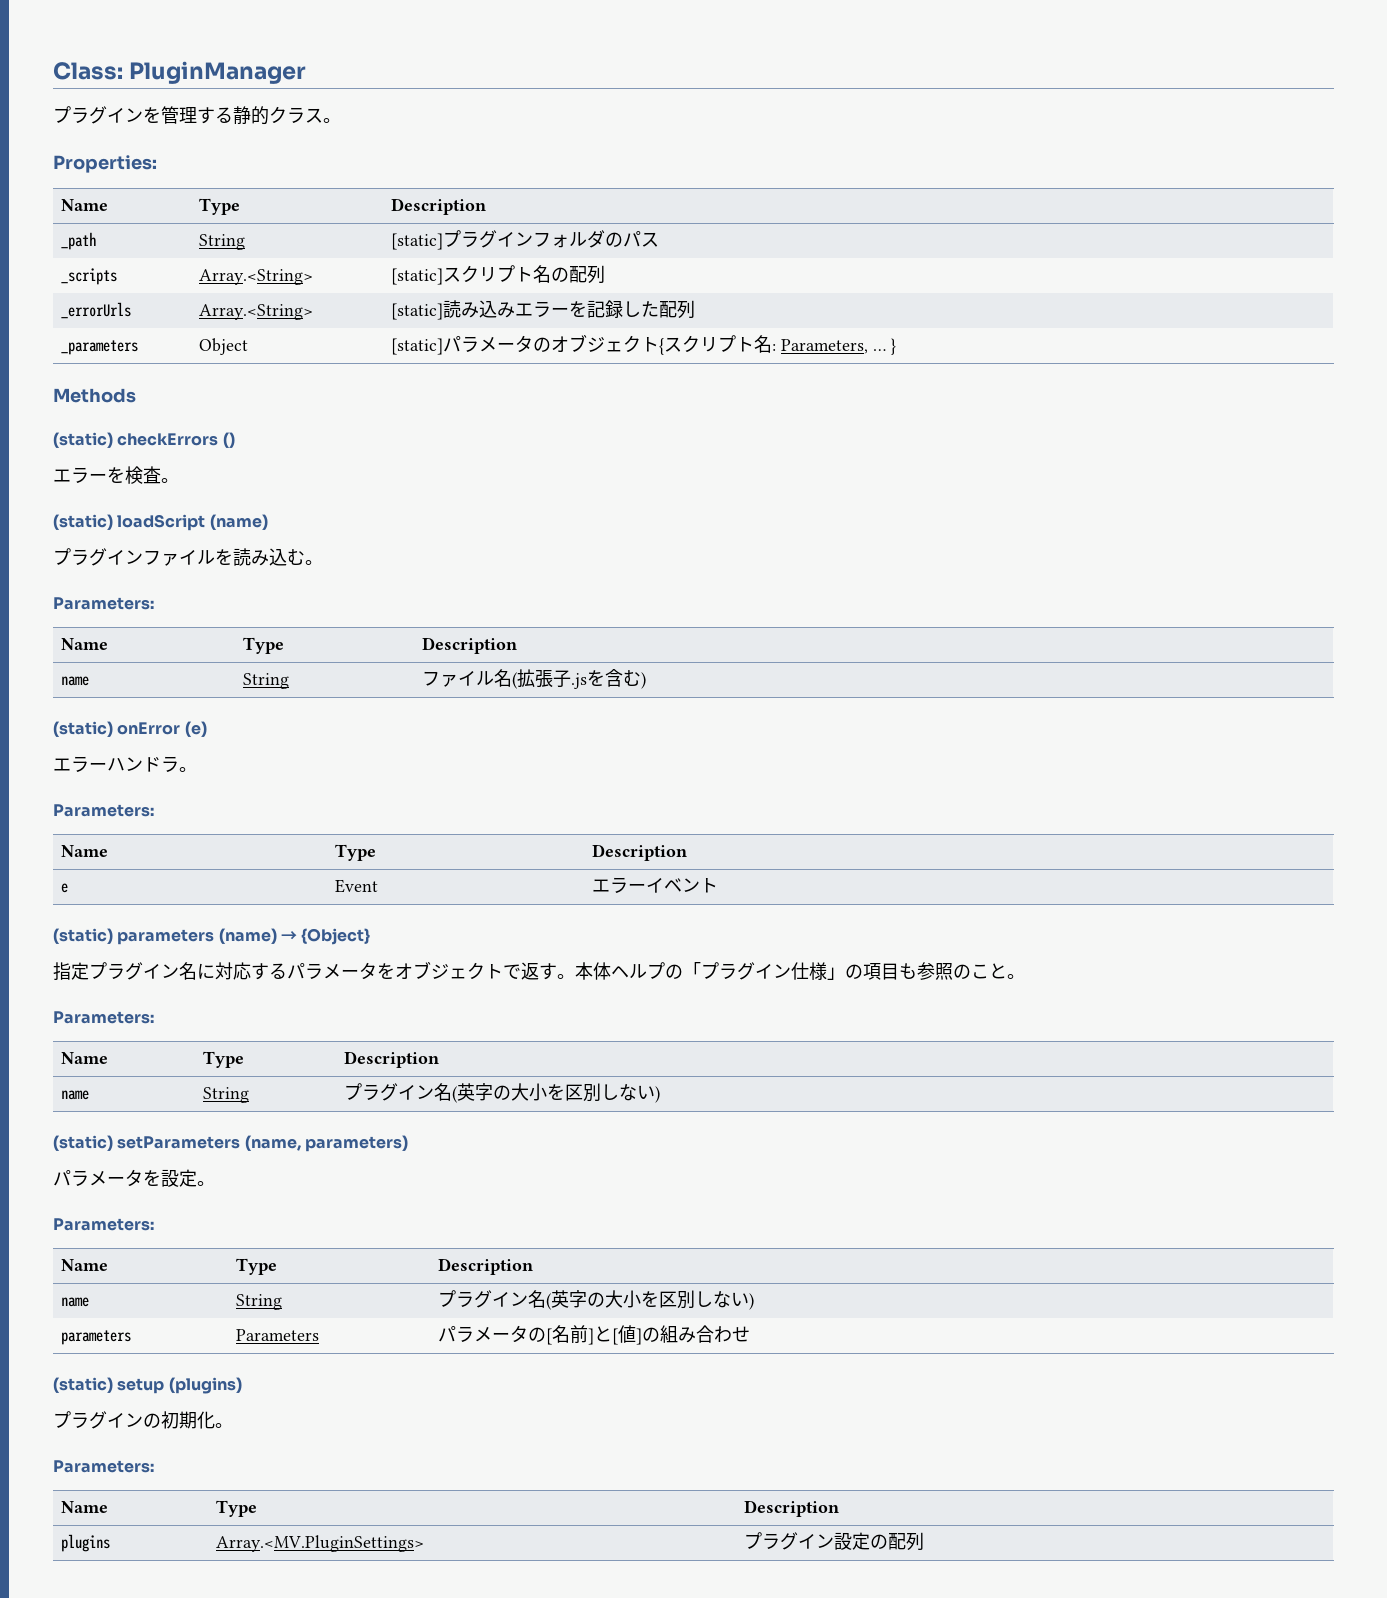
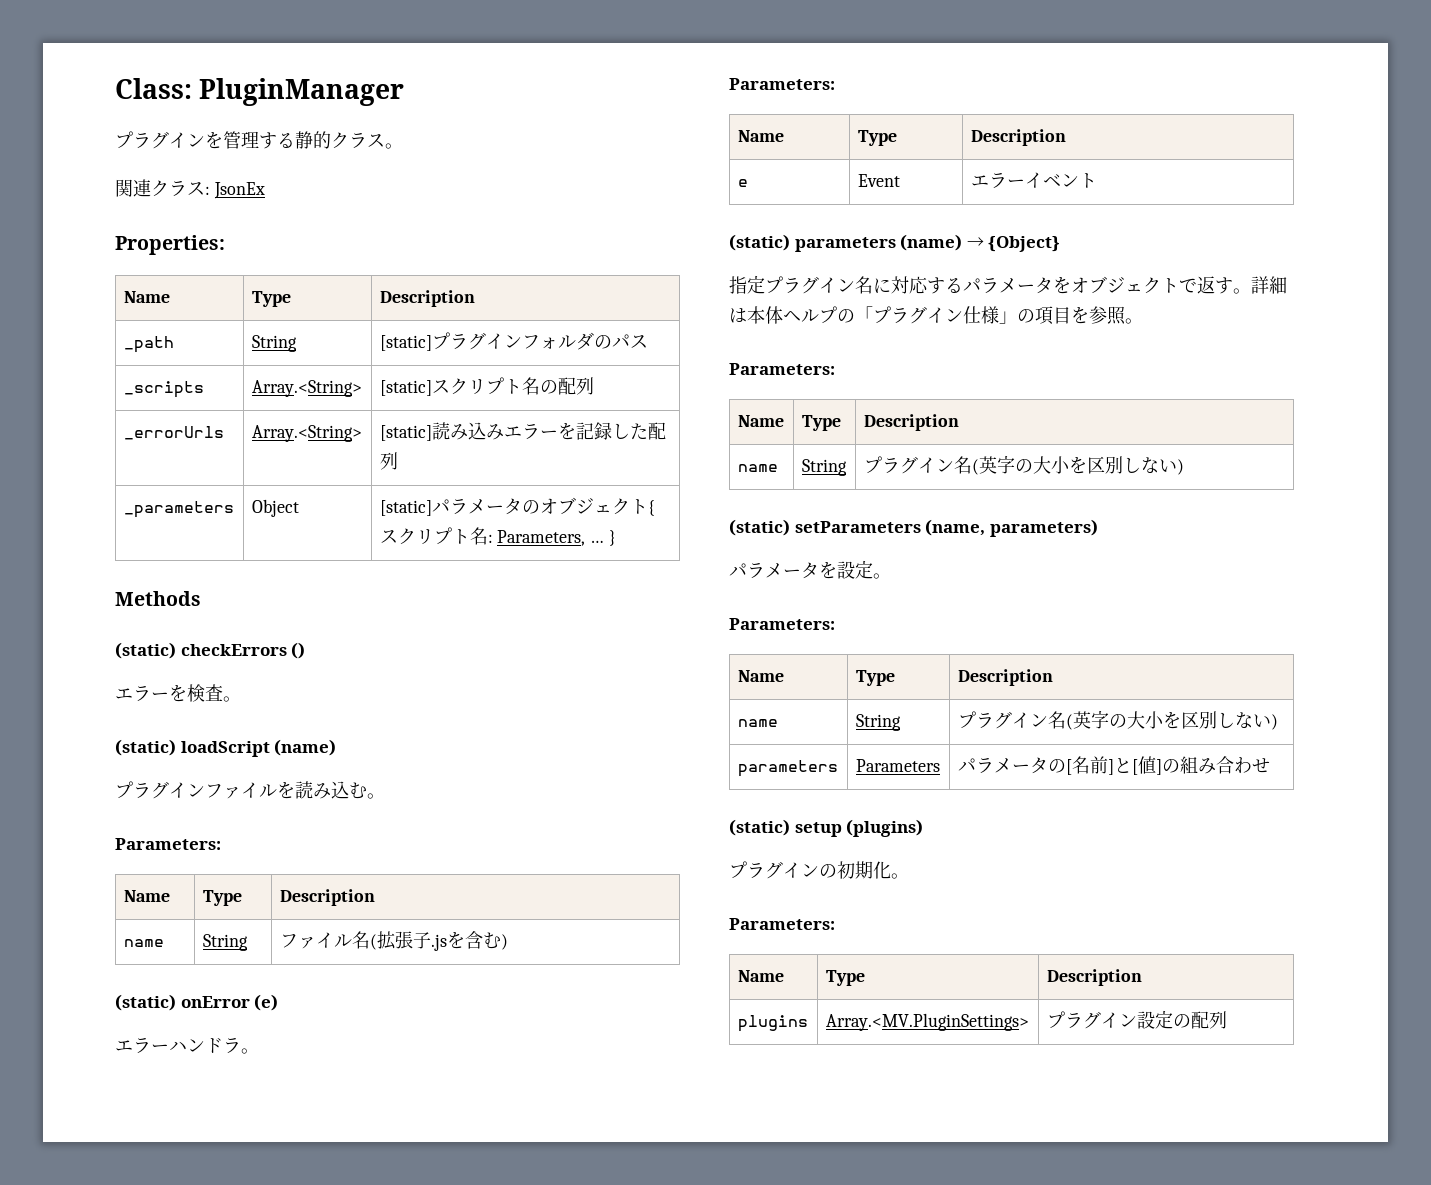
+ 関連クラス: JsonEx
- 本体ヘルプの「プラグイン仕様」の項目も参照のこと。
+ 詳細は本体ヘルプの「プラグイン仕様」の項目を参照。

